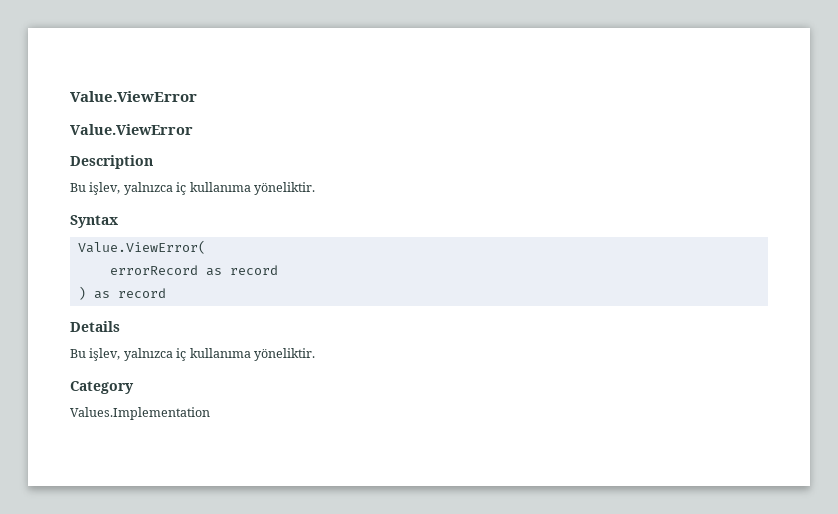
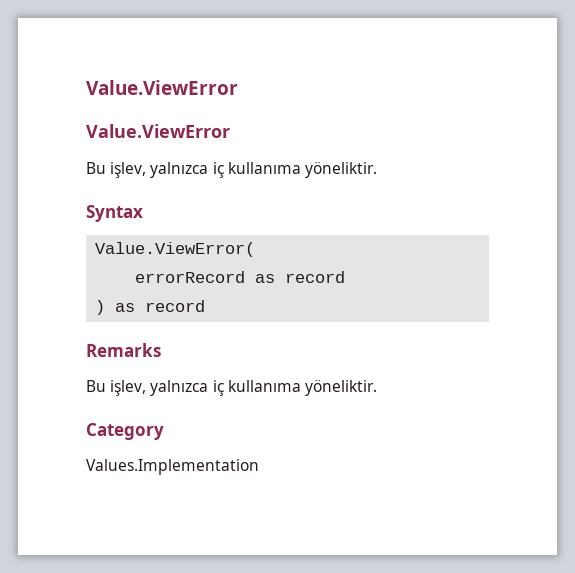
- Description
- Details
+ Remarks

